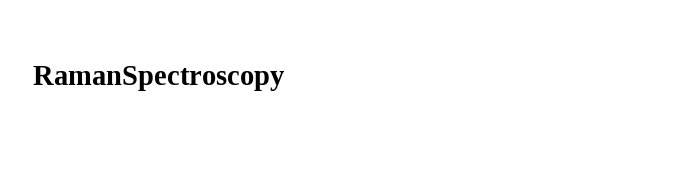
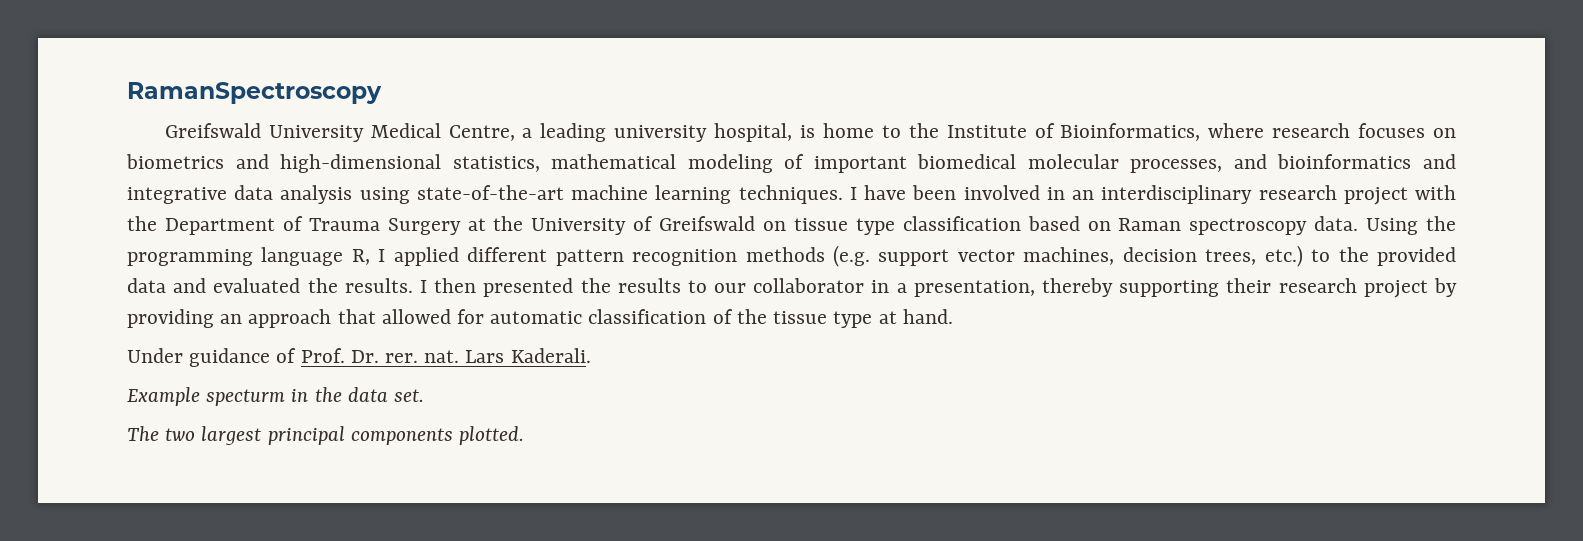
+ Greifswald University Medical Centre, a leading university hospital, is home to the Institute of Bioinformatics, where research focuses on biometrics and high-dimensional statistics, mathematical modeling of important biomedical molecular processes, and bioinformatics and integrative data analysis using state-of-the-art machine learning techniques. I have been involved in an interdisciplinary research project with the Department of Trauma Surgery at the University of Greifswald on tissue type classification based on Raman spectroscopy data. Using the programming language R, I applied different pattern recognition methods (e.g. support vector machines, decision trees, etc.) to the provided data and evaluated the results. I then presented the results to our collaborator in a presentation, thereby supporting their research project by providing an approach that allowed for automatic classification of the tissue type at hand.
+ Under guidance of Prof. Dr. rer. nat. Lars Kaderali.
+ Example specturm in the data set.
+ The two largest principal components plotted.

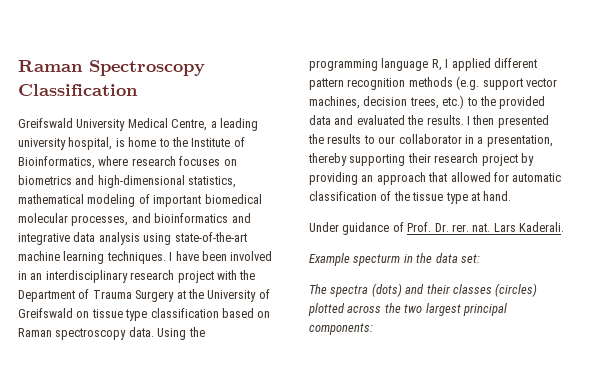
- RamanSpectroscopy
+ Raman Spectroscopy Classification
- Example specturm in the data set.
+ Example specturm in the data set:
- The two largest principal components plotted.
+ The spectra (dots) and their classes (circles) plotted across the two largest principal components:

